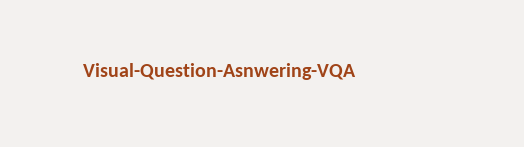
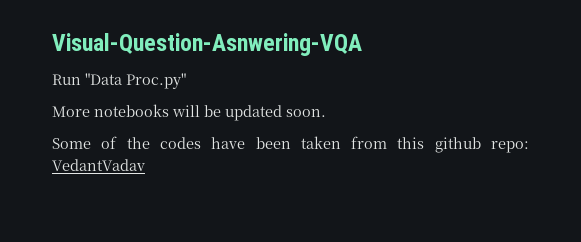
+ Run "Data Proc.py"
+ More notebooks will be updated soon.
+ Some of the codes have been taken from this github repo: VedantVadav

